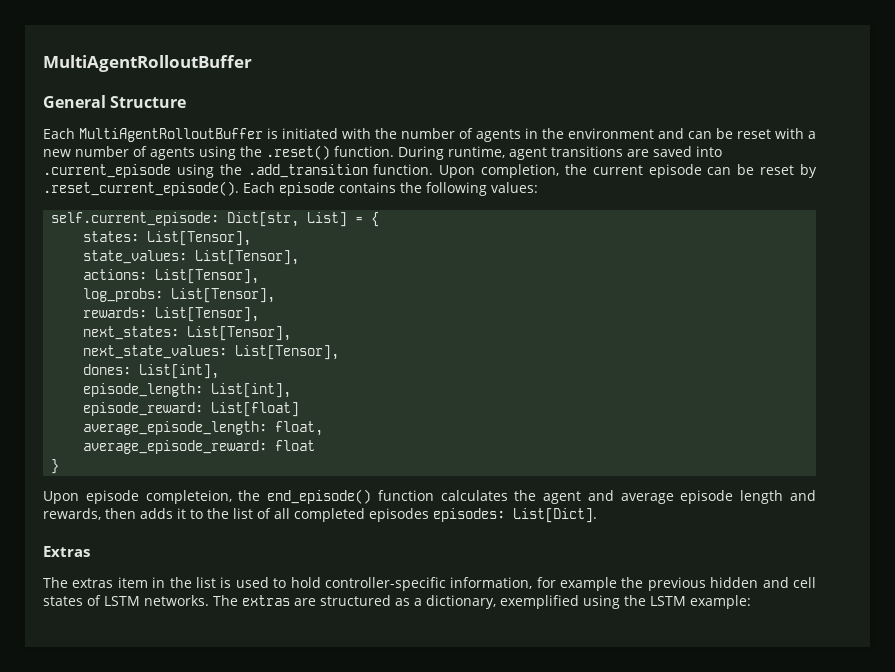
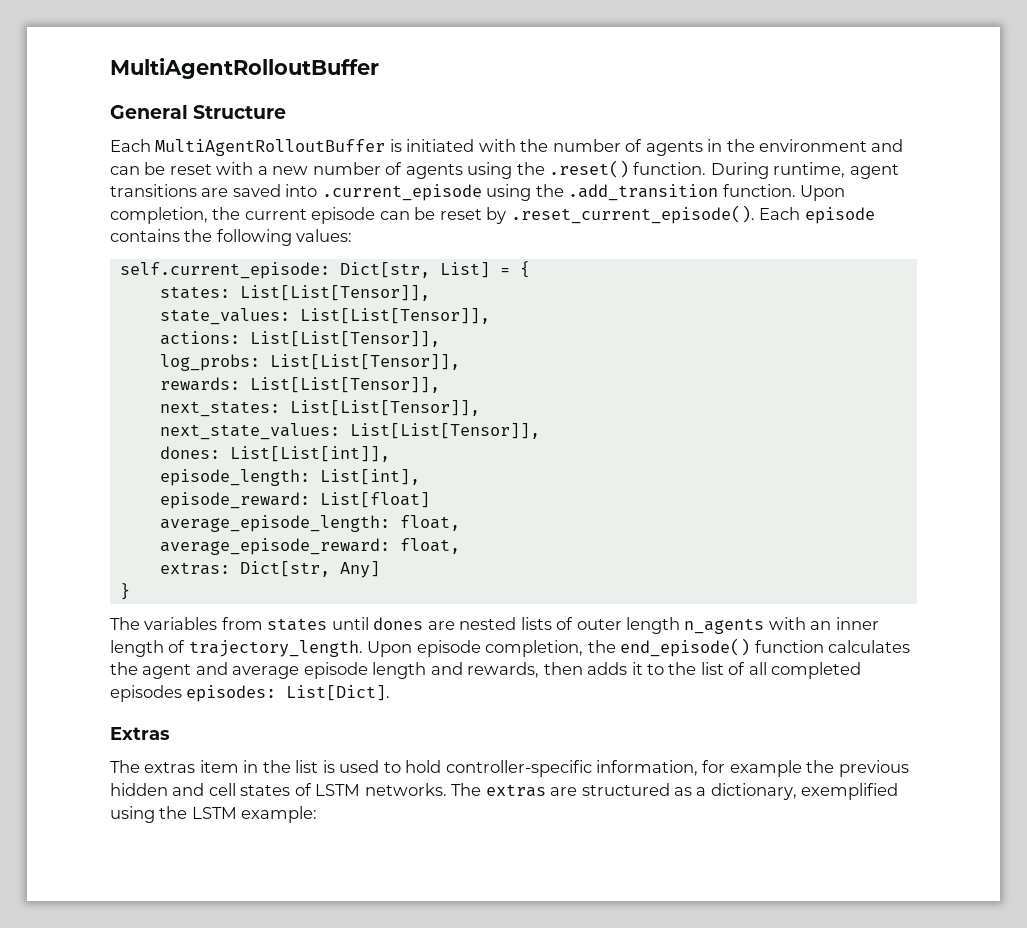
- states: List[Tensor],
+ states: List[List[Tensor]],
- state_values: List[Tensor],
+ state_values: List[List[Tensor]],
- actions: List[Tensor],
+ actions: List[List[Tensor]],
- log_probs: List[Tensor],
+ log_probs: List[List[Tensor]],
- rewards: List[Tensor],
+ rewards: List[List[Tensor]],
- next_states: List[Tensor],
+ next_states: List[List[Tensor]],
- next_state_values: List[Tensor],
+ next_state_values: List[List[Tensor]],
- dones: List[int],
+ dones: List[List[int]],
- average_episode_reward: float
+ average_episode_reward: float,
+ extras: Dict[str, Any]
  }
- Upon episode completeion, the end_episode() function calculates the agent and average episode length and rewards, then adds it to the list of all completed episodes episodes: List[Dict].
+ The variables from states until dones are nested lists of outer length n_agents with an inner length of trajectory_length. Upon episode completion, the end_episode() function calculates the agent and average episode length and rewards, then adds it to the list of all completed episodes episodes: List[Dict].

